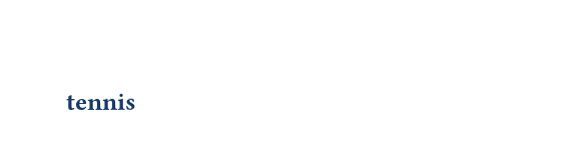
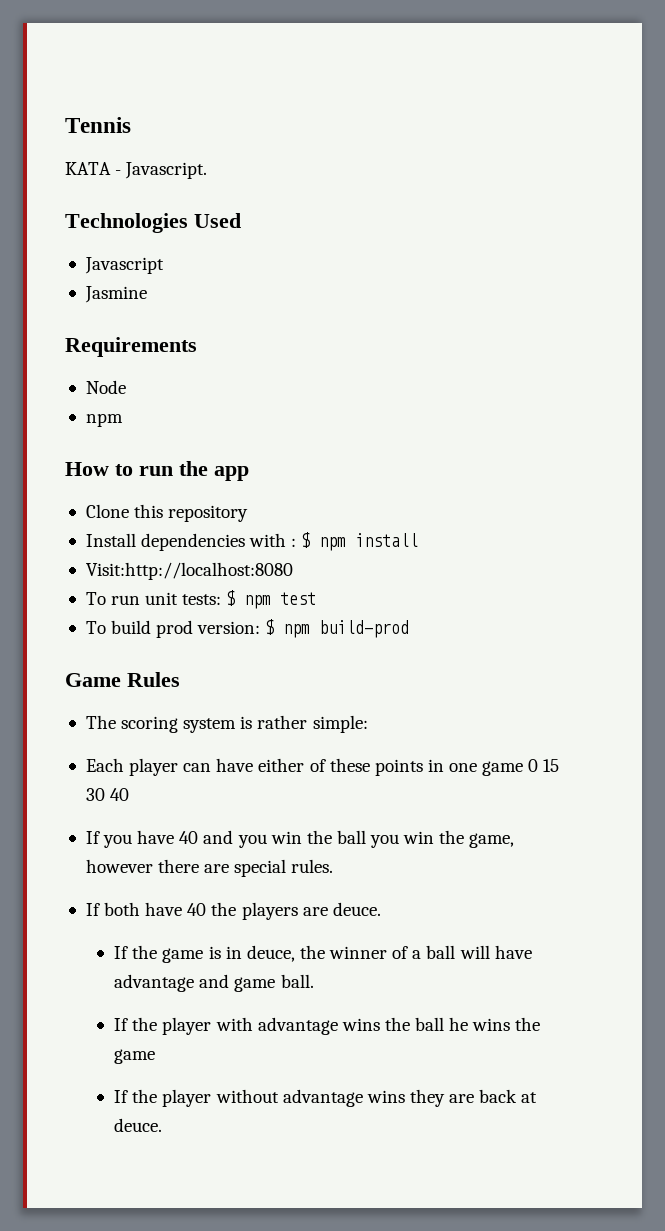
- tennis
+ Tennis
+ KATA - Javascript.
+ Technologies Used
+ Javascript
+ Jasmine
+ Requirements
+ Node
+ npm
+ How to run the app
+ Clone this repository
+ Install dependencies with : $ npm install
+ Visit:http://localhost:8080
+ To run unit tests: $ npm test
+ To build prod version: $ npm build-prod
+ Game Rules
+ The scoring system is rather simple:
+ Each player can have either of these points in one game 0 15 30 40
+ If you have 40 and you win the ball you win the game, however there are special rules.
+ If both have 40 the players are deuce.
+ If the game is in deuce, the winner of a ball will have advantage and game ball.
+ If the player with advantage wins the ball he wins the game
+ If the player without advantage wins they are back at deuce.

